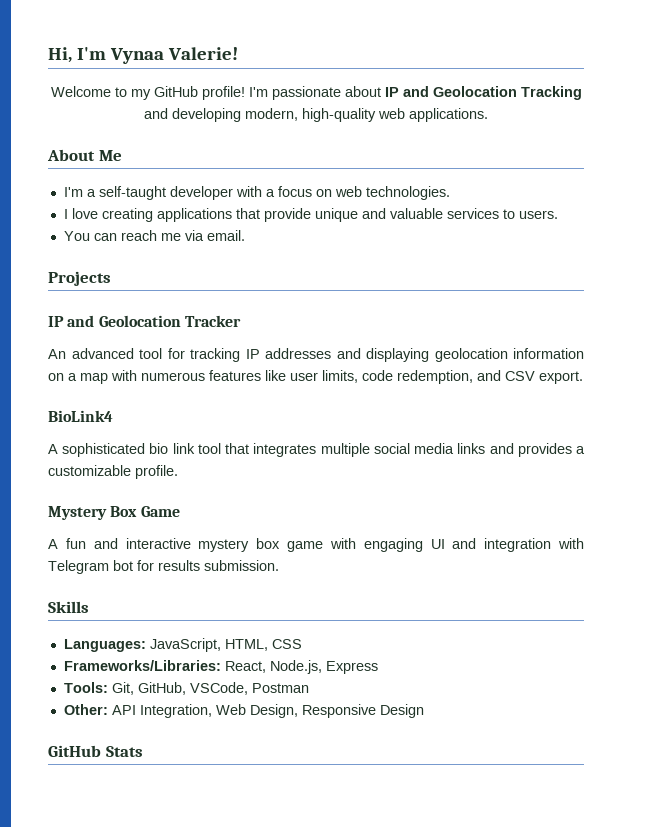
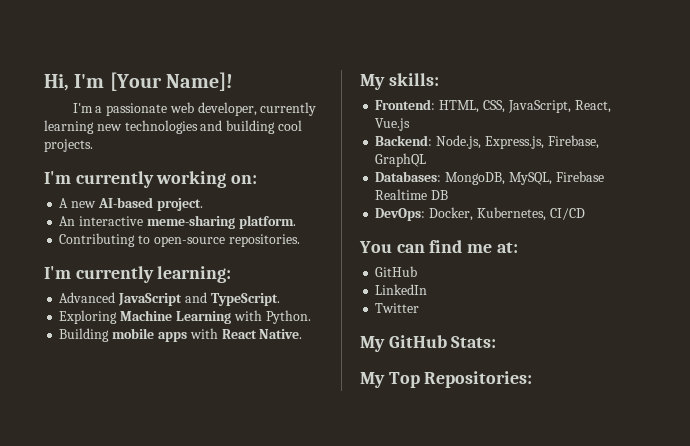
- Hi, I'm Vynaa Valerie!
- Welcome to my GitHub profile! I'm passionate about IP and Geolocation Tracking and developing modern, high-quality web applications.
- About Me
- I'm a self-taught developer with a focus on web technologies.
- I love creating applications that provide unique and valuable services to users.
- You can reach me via email.
- Projects
- IP and Geolocation Tracker
- An advanced tool for tracking IP addresses and displaying geolocation information on a map with numerous features like user limits, code redemption, and CSV export.
- BioLink4
- A sophisticated bio link tool that integrates multiple social media links and provides a customizable profile.
- Mystery Box Game
- A fun and interactive mystery box game with engaging UI and integration with Telegram bot for results submission.
- Skills
- Languages: JavaScript, HTML, CSS
- Frameworks/Libraries: React, Node.js, Express
- Tools: Git, GitHub, VSCode, Postman
- Other: API Integration, Web Design, Responsive Design
- GitHub Stats
+ Hi, I'm [Your Name]!
+ I'm a passionate web developer, currently learning new technologies and building cool projects.
+ I'm currently working on:
+ A new AI-based project.
+ An interactive meme-sharing platform.
+ Contributing to open-source repositories.
+ I'm currently learning:
+ Advanced JavaScript and TypeScript.
+ Exploring Machine Learning with Python.
+ Building mobile apps with React Native.
+ My skills:
+ Frontend: HTML, CSS, JavaScript, React, Vue.js
+ Backend: Node.js, Express.js, Firebase, GraphQL
+ Databases: MongoDB, MySQL, Firebase Realtime DB
+ DevOps: Docker, Kubernetes, CI/CD
+ You can find me at:
+ GitHub
+ LinkedIn
+ Twitter
+ My GitHub Stats:
+ My Top Repositories:

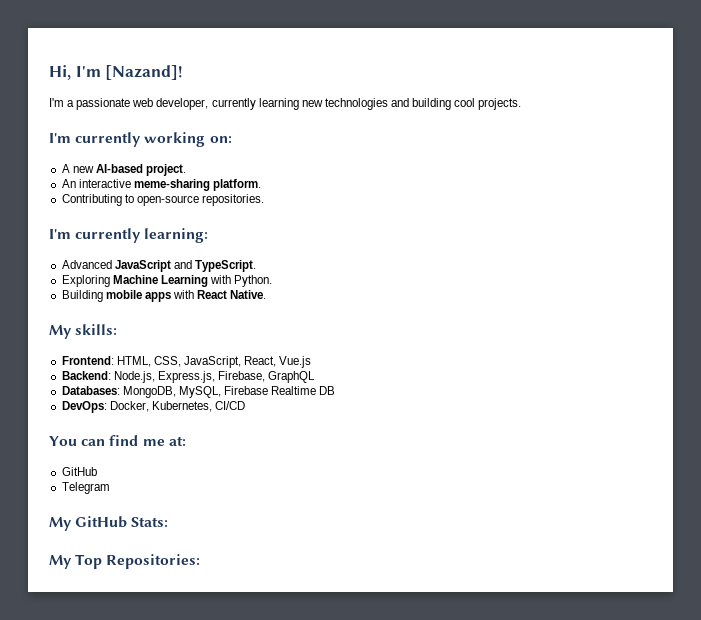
- Hi, I'm [Your Name]!
+ Hi, I'm [Nazand]!
- LinkedIn
- Twitter
+ Telegram

